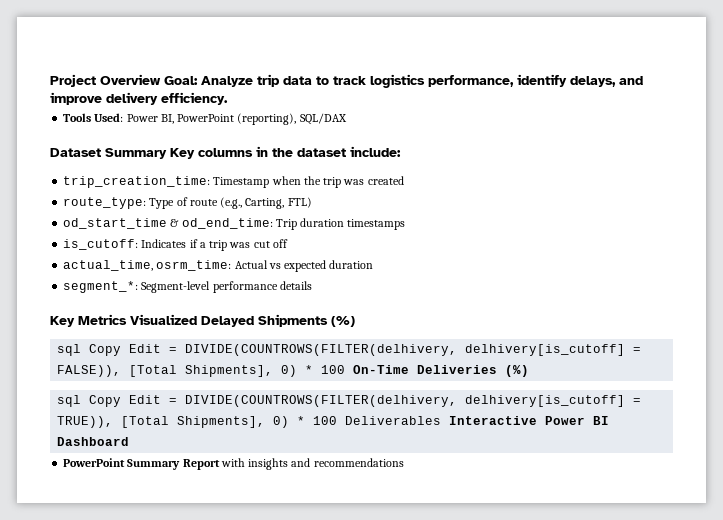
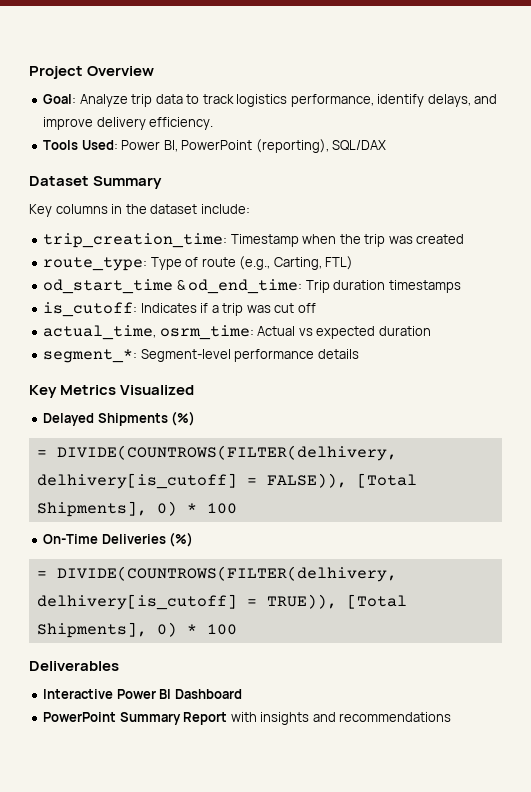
- Project Overview Goal: Analyze trip data to track logistics performance, identify delays, and improve delivery efficiency.
+ Project Overview
+ Goal: Analyze trip data to track logistics performance, identify delays, and improve delivery efficiency.
- Dataset Summary Key columns in the dataset include:
+ Dataset Summary
+ Key columns in the dataset include:
- Key Metrics Visualized Delayed Shipments (%)
+ Key Metrics Visualized
+ Delayed Shipments (%)
- sql Copy Edit = DIVIDE(COUNTROWS(FILTER(delhivery, delhivery[is_cutoff] = FALSE)), [Total Shipments], 0) * 100 On-Time Deliveries (%)
+ = DIVIDE(COUNTROWS(FILTER(delhivery, delhivery[is_cutoff] = FALSE)), [Total Shipments], 0) * 100
+ On-Time Deliveries (%)
- sql Copy Edit = DIVIDE(COUNTROWS(FILTER(delhivery, delhivery[is_cutoff] = TRUE)), [Total Shipments], 0) * 100 Deliverables Interactive Power BI Dashboard
+ = DIVIDE(COUNTROWS(FILTER(delhivery, delhivery[is_cutoff] = TRUE)), [Total Shipments], 0) * 100
+ Deliverables
+ Interactive Power BI Dashboard

